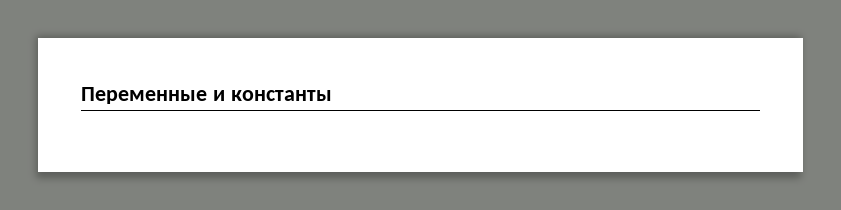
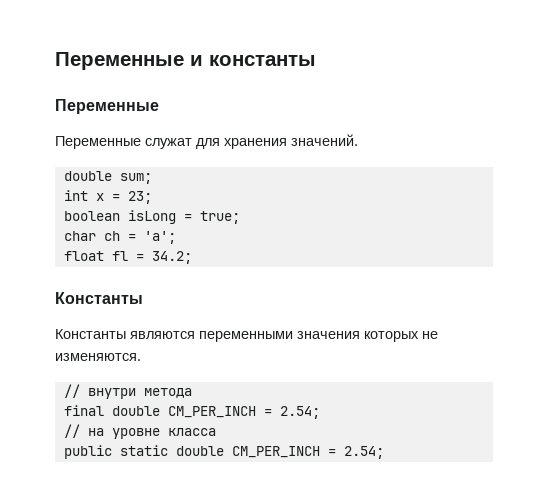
  Переменные и константы
+ Переменные
+ Переменные служат для хранения значений.
+ double sum;
+ int x = 23;
+ boolean isLong = true;
+ char ch = 'a';
+ float fl = 34.2;
+ Константы
+ Константы являются переменными значения которых не изменяются.
+ // внутри метода
+ final double CM_PER_INCH = 2.54;
+ // на уровне класса
+ public static double CM_PER_INCH = 2.54;

